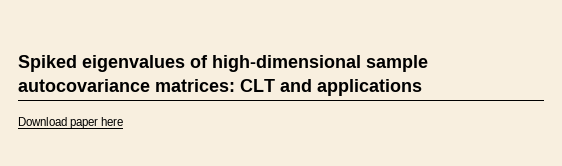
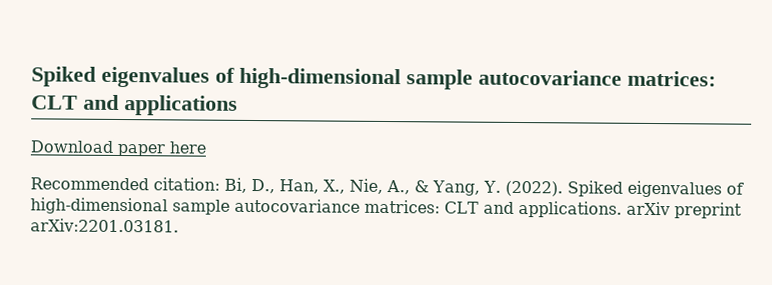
+ Recommended citation: Bi, D., Han, X., Nie, A., & Yang, Y. (2022). Spiked eigenvalues of high-dimensional sample autocovariance matrices: CLT and applications. arXiv preprint arXiv:2201.03181.

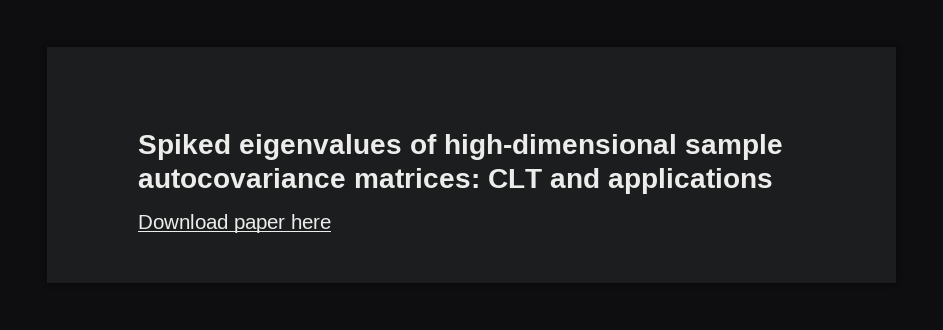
- Recommended citation: Bi, D., Han, X., Nie, A., & Yang, Y. (2022). Spiked eigenvalues of high-dimensional sample autocovariance matrices: CLT and applications. arXiv preprint arXiv:2201.03181.

